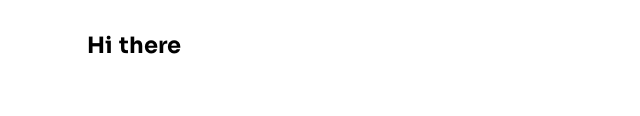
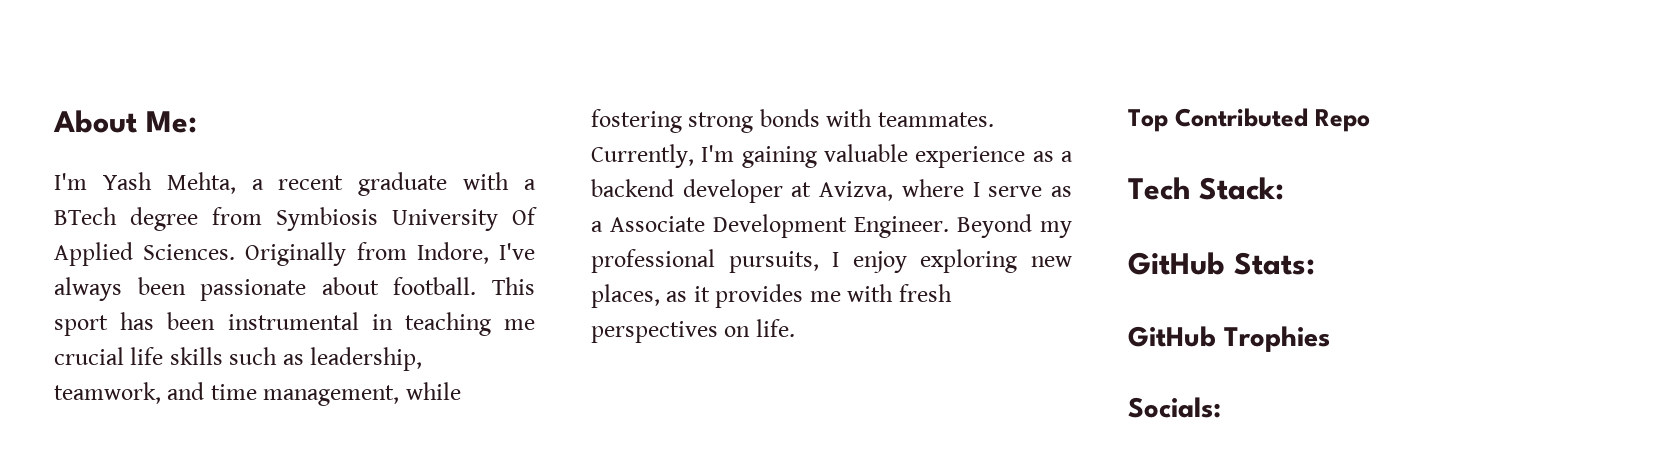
- Hi there
+ About Me:
+ I'm Yash Mehta, a recent graduate with a BTech degree from Symbiosis University Of Applied Sciences. Originally from Indore, I've always been passionate about football. This sport has been instrumental in teaching me crucial life skills such as leadership, teamwork, and time management, while fostering strong bonds with teammates. Currently, I'm gaining valuable experience as a backend developer at Avizva, where I serve as a Associate Development Engineer. Beyond my professional pursuits, I enjoy exploring new places, as it provides me with fresh perspectives on life.
+ Top Contributed Repo
+ Tech Stack:
+ GitHub Stats:
+ GitHub Trophies
+ Socials:

